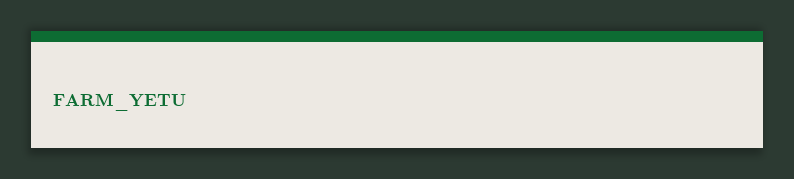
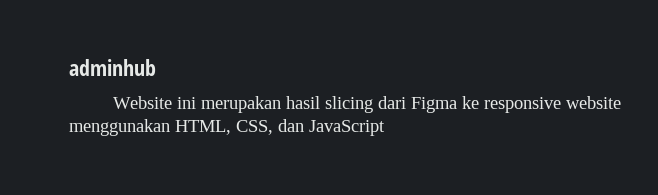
- FARM_YETU
+ adminhub
+ Website ini merupakan hasil slicing dari Figma ke responsive website menggunakan HTML, CSS, dan JavaScript

